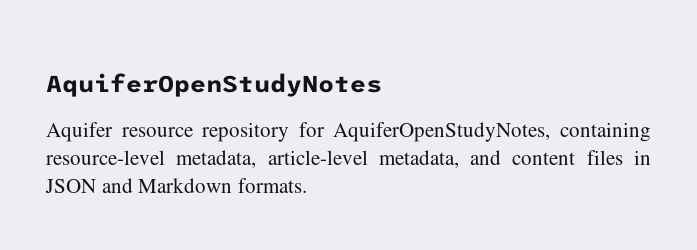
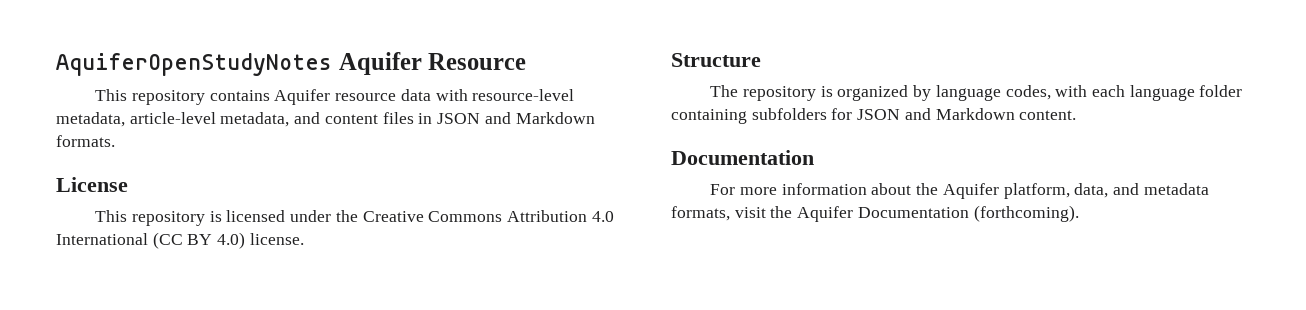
- AquiferOpenStudyNotes
- Aquifer resource repository for AquiferOpenStudyNotes, containing resource-level metadata, article-level metadata, and content files in JSON and Markdown formats.
+ AquiferOpenStudyNotes Aquifer Resource
+ This repository contains Aquifer resource data with resource-level metadata, article-level metadata, and content files in JSON and Markdown formats.
+ License
+ This repository is licensed under the Creative Commons Attribution 4.0 International (CC BY 4.0) license.
+ Structure
+ The repository is organized by language codes, with each language folder containing subfolders for JSON and Markdown content.
+ Documentation
+ For more information about the Aquifer platform, data, and metadata formats, visit the Aquifer Documentation (forthcoming).

